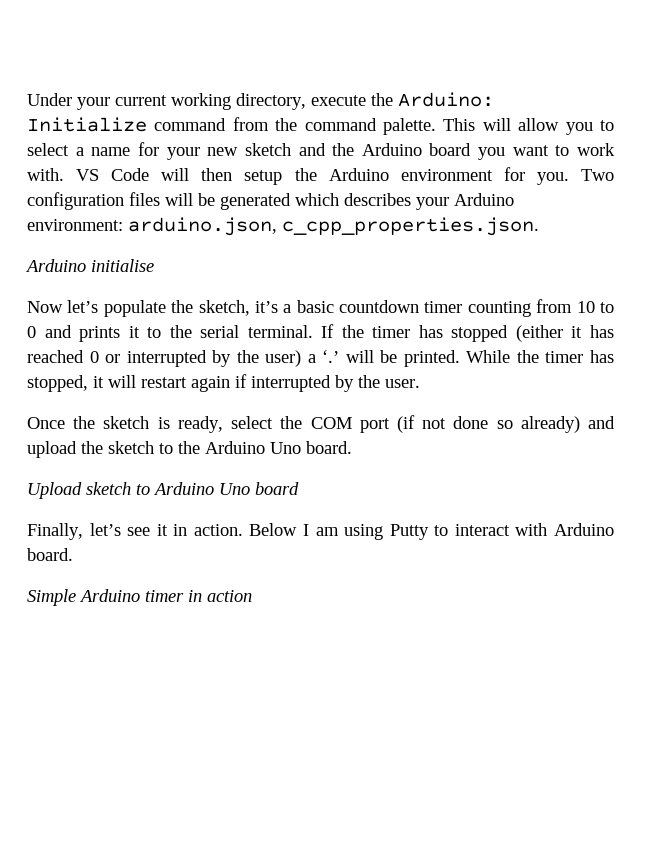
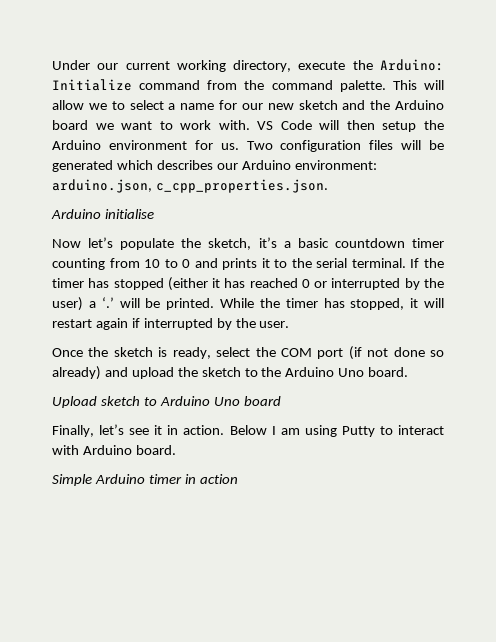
- Under your current working directory, execute the Arduino: Initialize command from the command palette.
+ Under our current working directory, execute the Arduino: Initialize command from the command palette.
- This will allow you to select a name for your new sketch and the Arduino board you want to work with.
+ This will allow we to select a name for our new sketch and the Arduino board we want to work with.
- VS Code will then setup the Arduino environment for you.
+ VS Code will then setup the Arduino environment for us.
- Two configuration files will be generated which describes your Arduino environment: arduino.json, c_cpp_properties.json.
+ Two configuration files will be generated which describes our Arduino environment: arduino.json, c_cpp_properties.json.

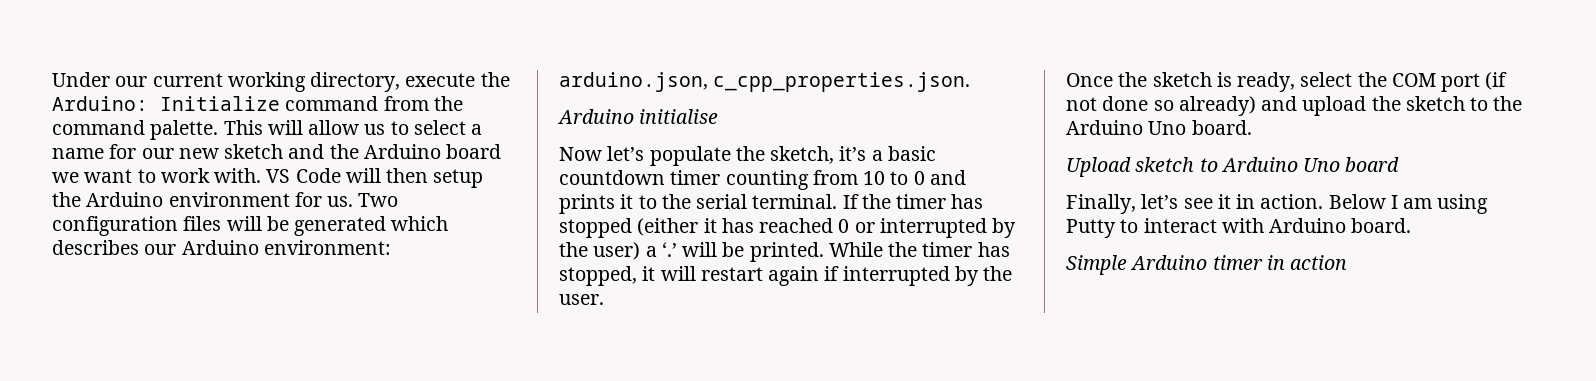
- This will allow we to select a name for our new sketch and the Arduino board we want to work with.
+ This will allow us to select a name for our new sketch and the Arduino board we want to work with.

